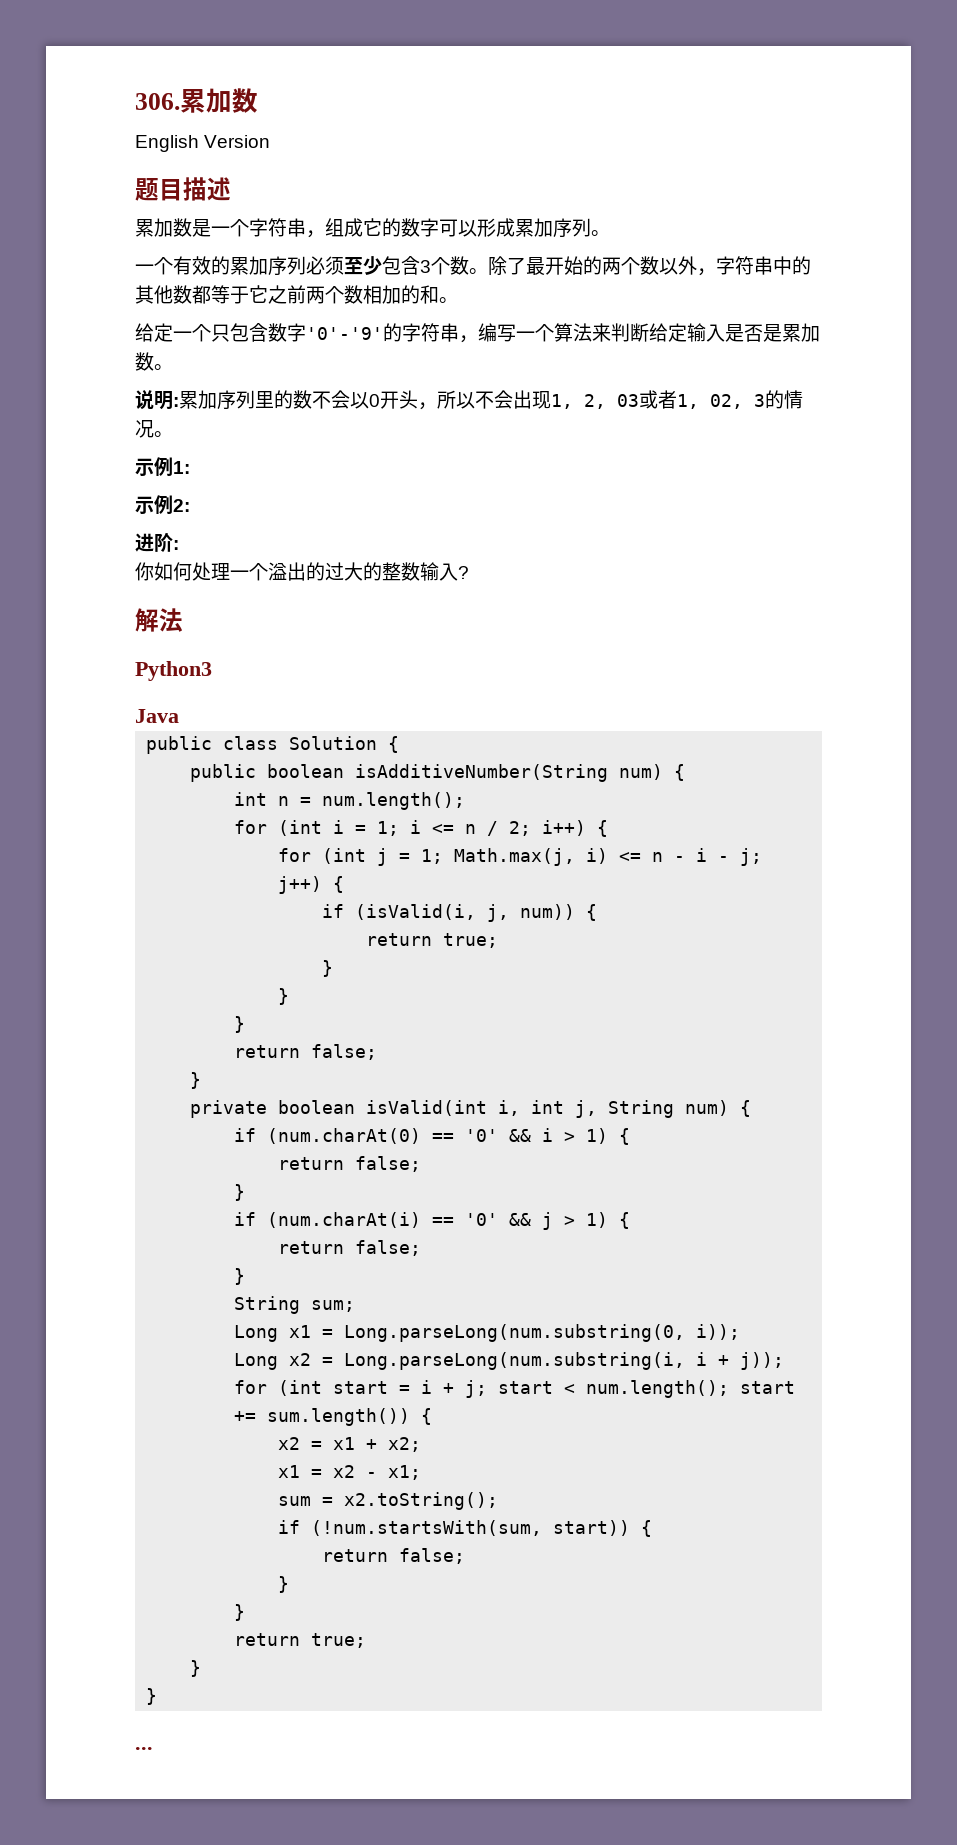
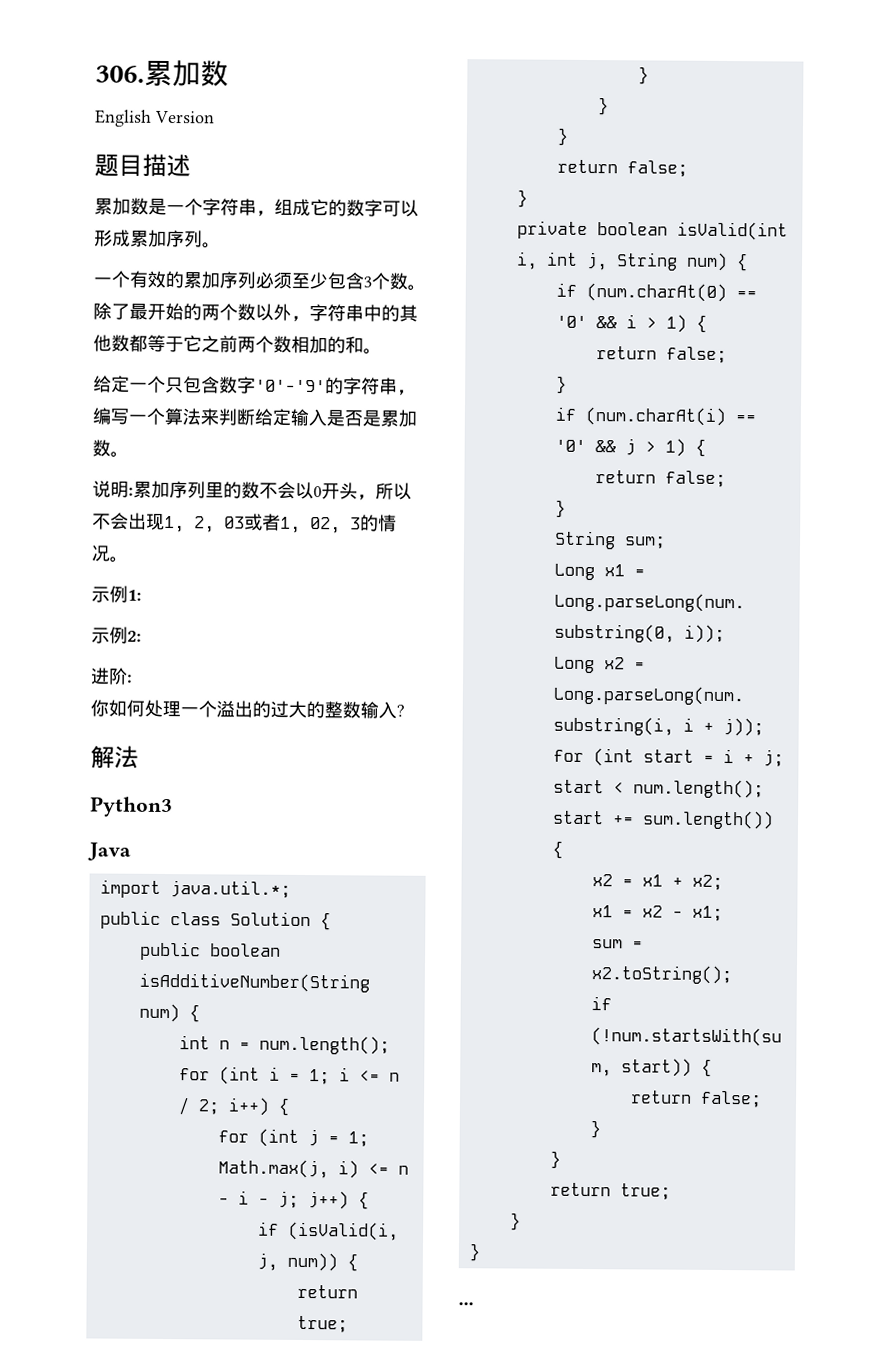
+ import java.util.*;

